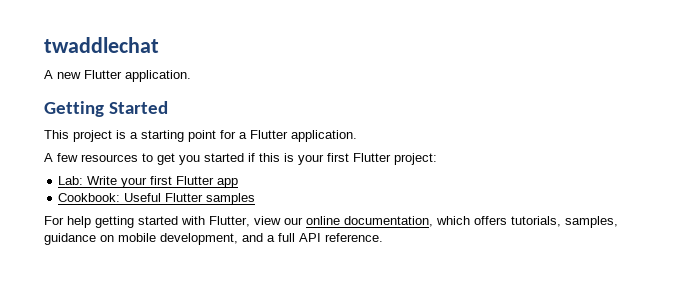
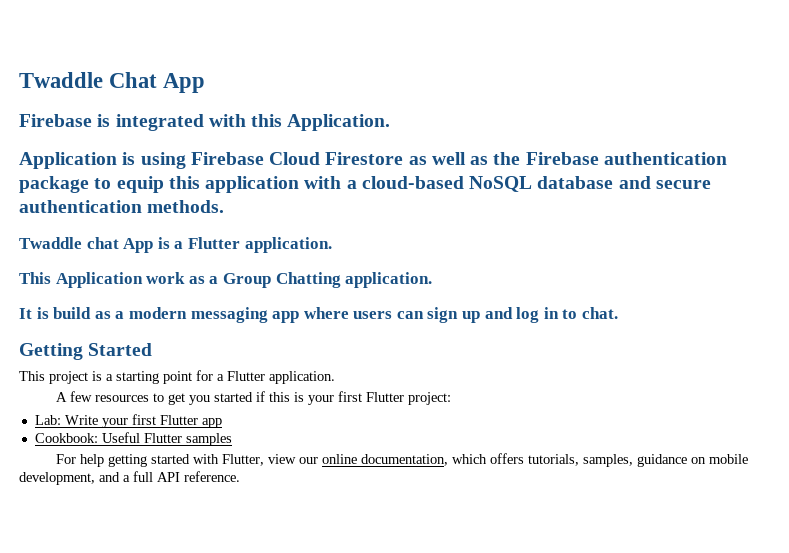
- twaddlechat
- A new Flutter application.
+ Twaddle Chat App
+ Firebase is integrated with this Application.
+ Application is using Firebase Cloud Firestore as well as the Firebase authentication package to equip this application with a cloud-based NoSQL database and secure authentication methods.
+ Twaddle chat App is a Flutter application.
+ This Application work as a Group Chatting application.
+ It is build as a modern messaging app where users can sign up and log in to chat.

